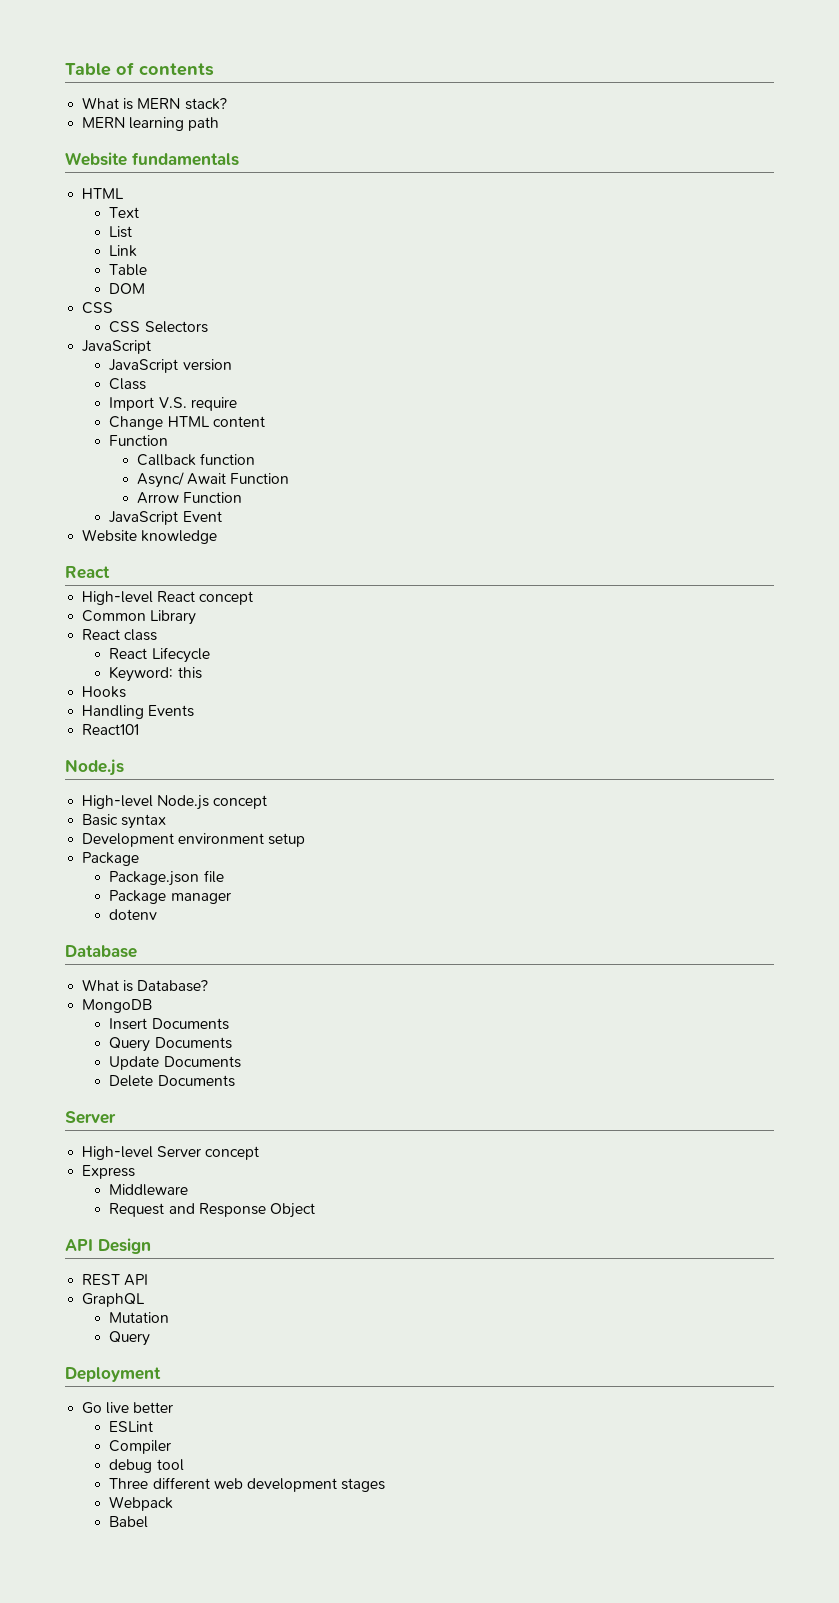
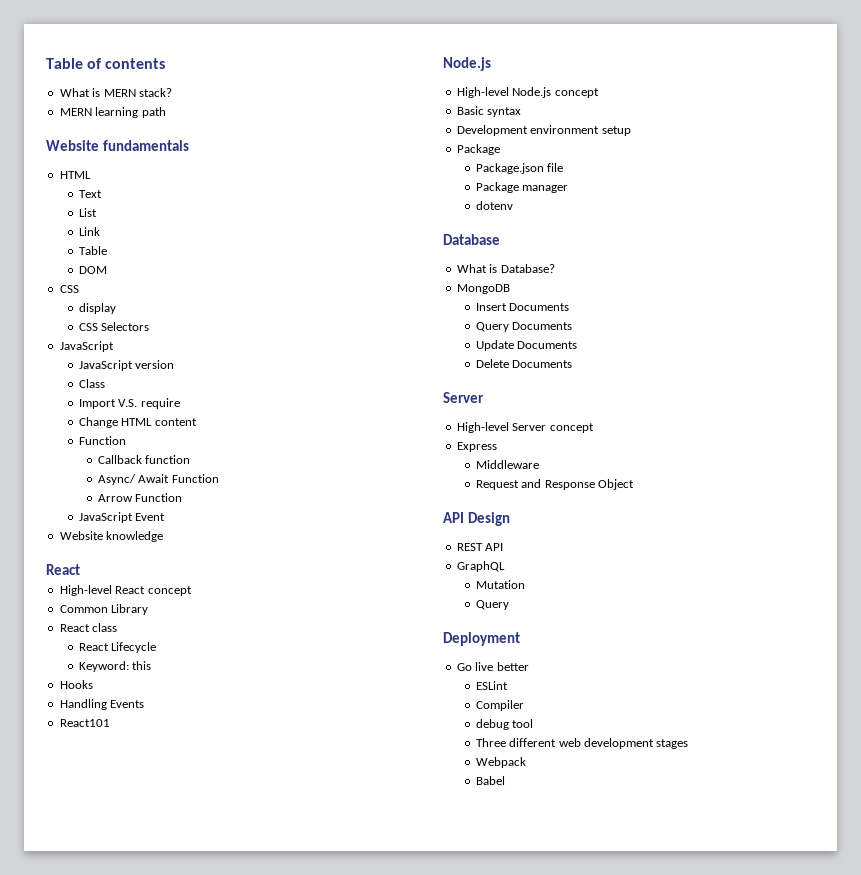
+ display

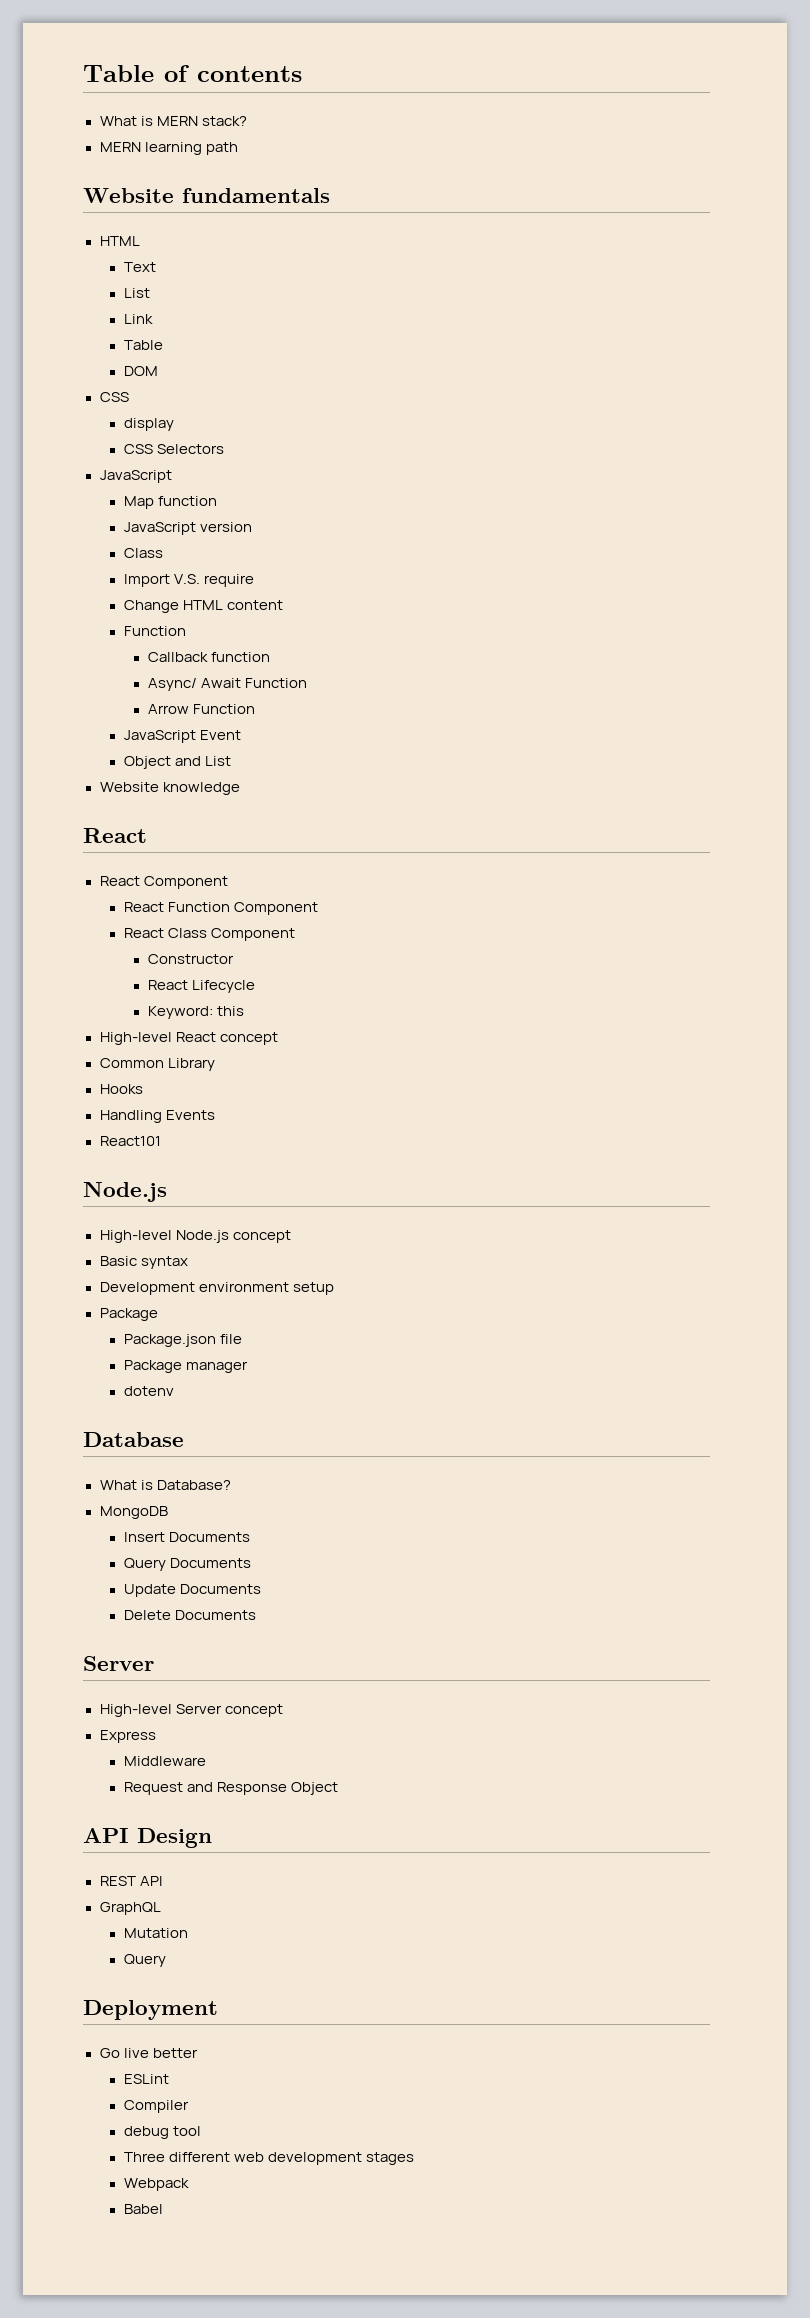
+ Map function
+ Object and List
+ React Component
+ React Function Component
+ React Class Component
+ Constructor
+ React Lifecycle
+ Keyword: this
- React class
- React Lifecycle
- Keyword: this

